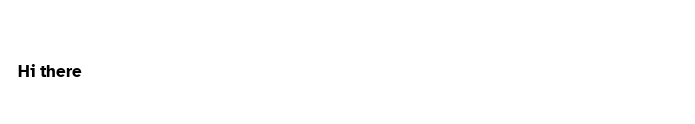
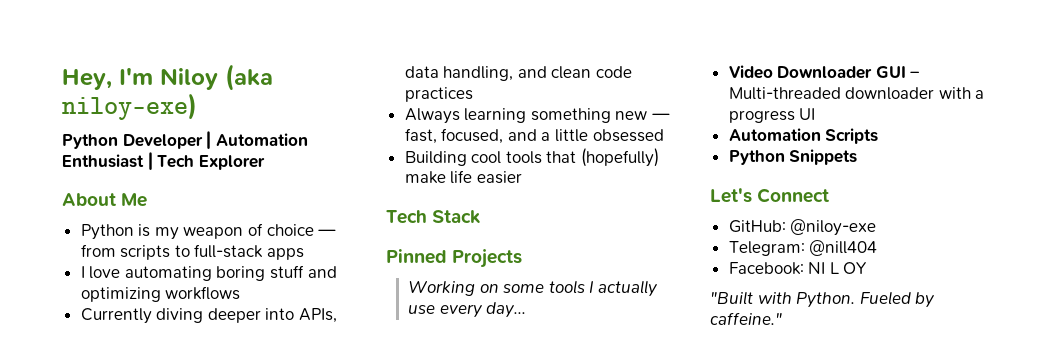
- Hi there
+ Hey, I'm Niloy (aka niloy-exe)
+ Python Developer | Automation Enthusiast | Tech Explorer
+ About Me
+ Python is my weapon of choice — from scripts to full-stack apps
+ I love automating boring stuff and optimizing workflows
+ Currently diving deeper into APIs, data handling, and clean code practices
+ Always learning something new — fast, focused, and a little obsessed
+ Building cool tools that (hopefully) make life easier
+ Tech Stack
+ Pinned Projects
+ Working on some tools I actually use every day...
+ Video Downloader GUI – Multi-threaded downloader with a progress UI
+ Automation Scripts
+ Python Snippets
+ Let's Connect
+ GitHub: @niloy-exe
+ Telegram: @nill404
+ Facebook: NI L OY
+ "Built with Python. Fueled by caffeine."

